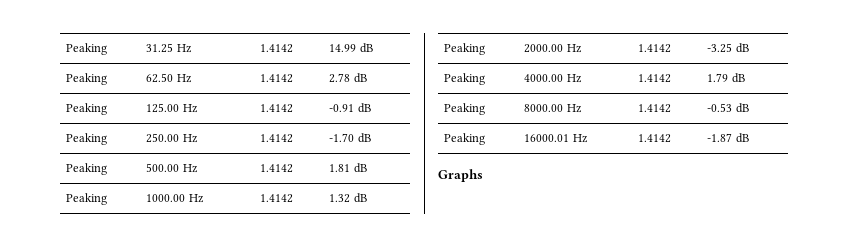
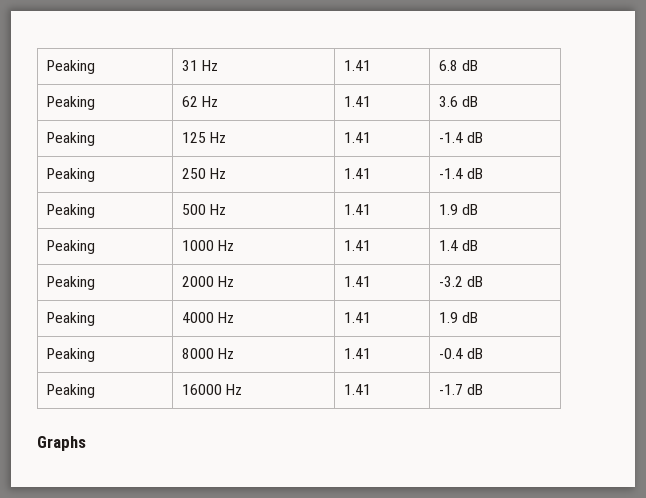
- Peaking | 31.25 Hz | 1.4142 | 14.99 dB
- Peaking | 62.50 Hz | 1.4142 | 2.78 dB
- Peaking | 125.00 Hz | 1.4142 | -0.91 dB
- Peaking | 250.00 Hz | 1.4142 | -1.70 dB
- Peaking | 500.00 Hz | 1.4142 | 1.81 dB
- Peaking | 1000.00 Hz | 1.4142 | 1.32 dB
- Peaking | 2000.00 Hz | 1.4142 | -3.25 dB
- Peaking | 4000.00 Hz | 1.4142 | 1.79 dB
- Peaking | 8000.00 Hz | 1.4142 | -0.53 dB
- Peaking | 16000.01 Hz | 1.4142 | -1.87 dB
+ Peaking | 31 Hz | 1.41 | 6.8 dB
+ Peaking | 62 Hz | 1.41 | 3.6 dB
+ Peaking | 125 Hz | 1.41 | -1.4 dB
+ Peaking | 250 Hz | 1.41 | -1.4 dB
+ Peaking | 500 Hz | 1.41 | 1.9 dB
+ Peaking | 1000 Hz | 1.41 | 1.4 dB
+ Peaking | 2000 Hz | 1.41 | -3.2 dB
+ Peaking | 4000 Hz | 1.41 | 1.9 dB
+ Peaking | 8000 Hz | 1.41 | -0.4 dB
+ Peaking | 16000 Hz | 1.41 | -1.7 dB

